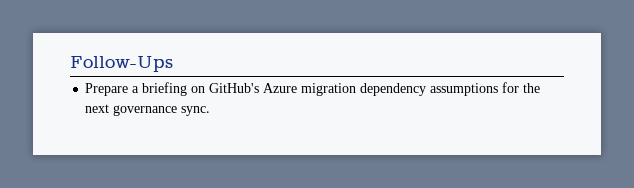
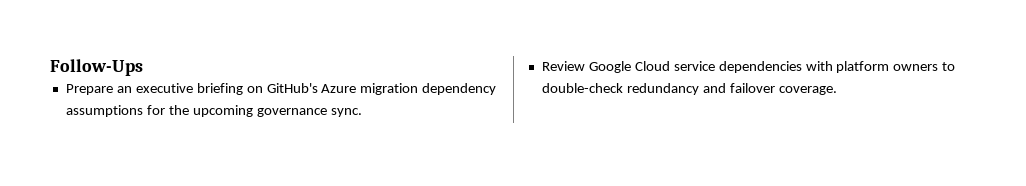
- Prepare a briefing on GitHub's Azure migration dependency assumptions for the next governance sync.
+ Prepare an executive briefing on GitHub's Azure migration dependency assumptions for the upcoming governance sync.
+ Review Google Cloud service dependencies with platform owners to double-check redundancy and failover coverage.

